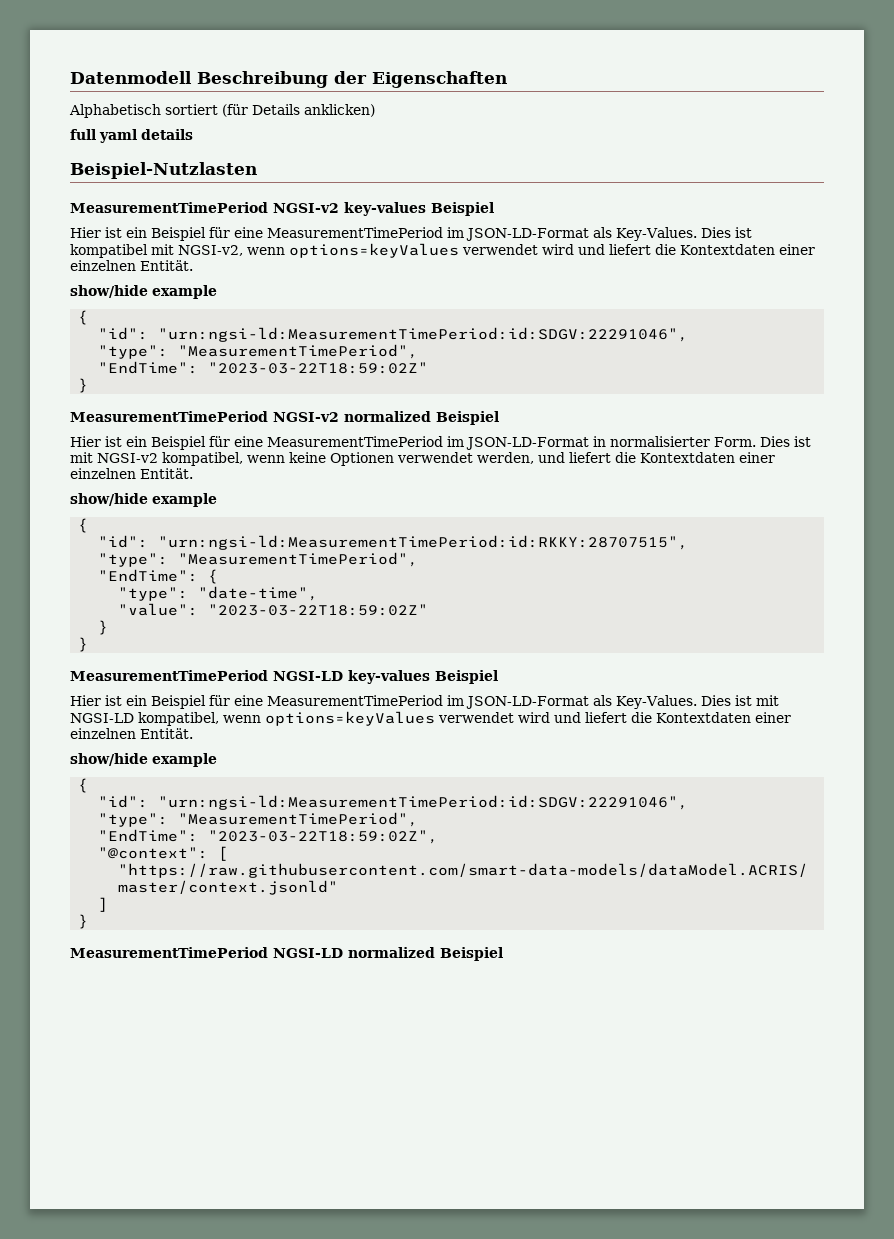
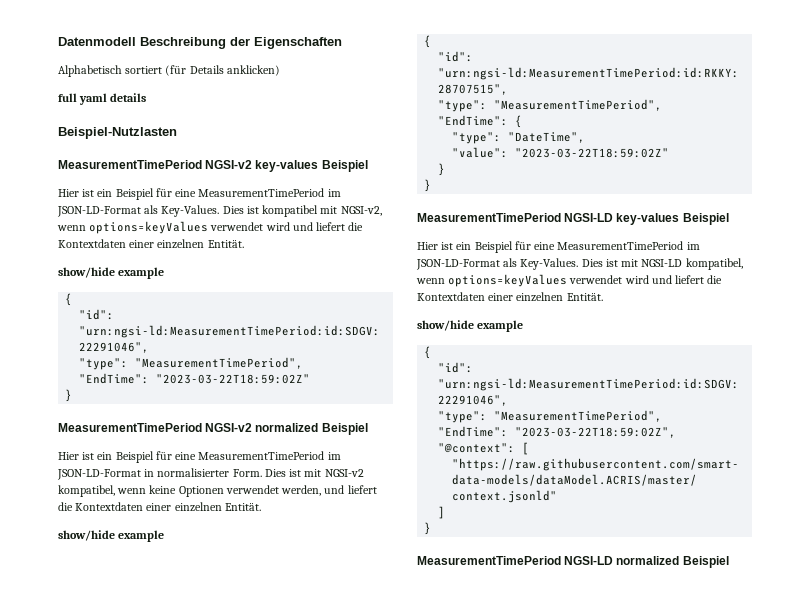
- "type": "date-time",
+ "type": "DateTime",

